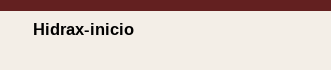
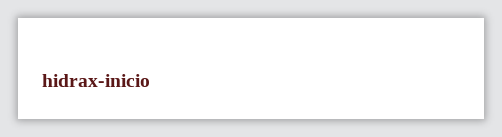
- Hidrax-inicio
+ hidrax-inicio

